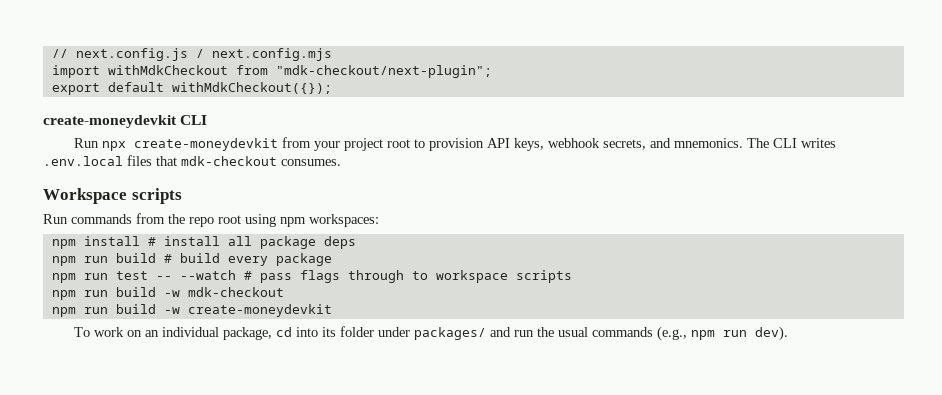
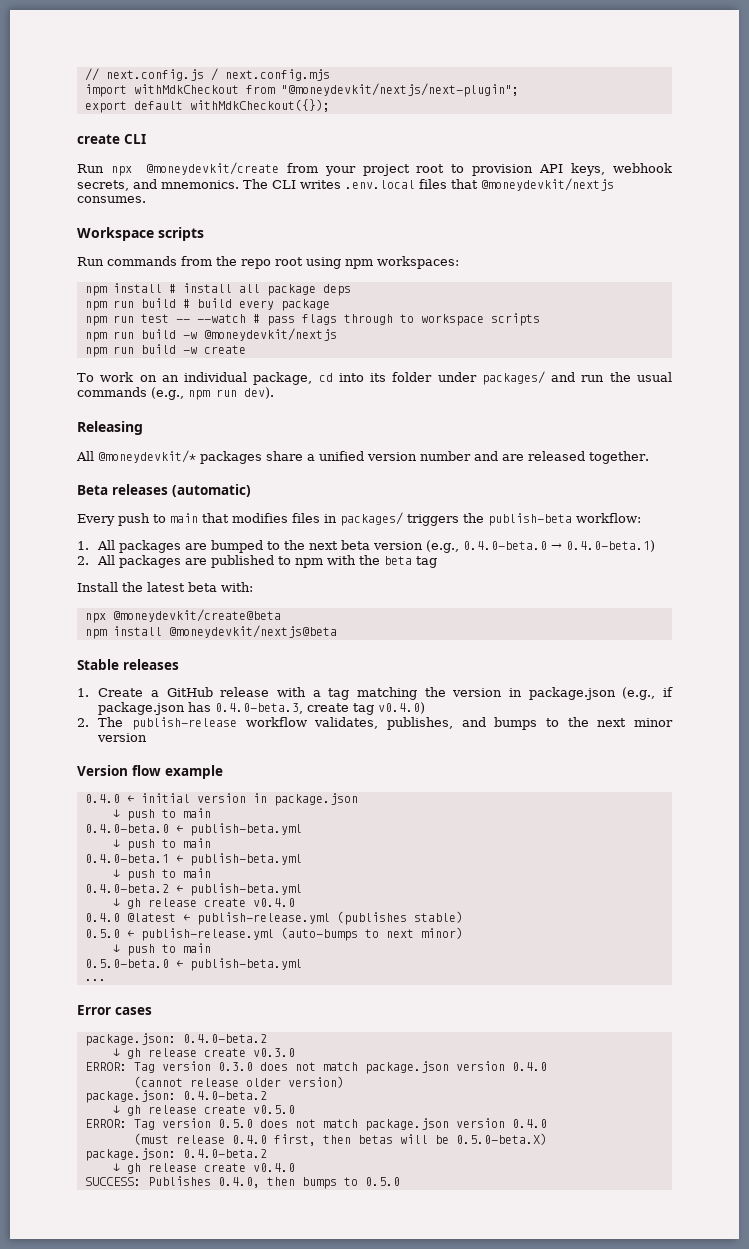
- import withMdkCheckout from "mdk-checkout/next-plugin";
+ import withMdkCheckout from "@moneydevkit/nextjs/next-plugin";
- create-moneydevkit CLI
+ create CLI
- Run npx create-moneydevkit from your project root to provision API keys, webhook secrets, and mnemonics.
+ Run npx @moneydevkit/create from your project root to provision API keys, webhook secrets, and mnemonics.
- The CLI writes .env.local files that mdk-checkout consumes.
+ The CLI writes .env.local files that @moneydevkit/nextjs consumes.
- npm run build -w mdk-checkout
- npm run build -w create-moneydevkit
+ npm run build -w @moneydevkit/nextjs
+ npm run build -w create
+ Releasing
+ All @moneydevkit/* packages share a unified version number and are released together.
+ Beta releases (automatic)
+ Every push to main that modifies files in packages/ triggers the publish-beta workflow:
+ 1. All packages are bumped to the next beta version (e.g., 0.4.0-beta.0 → 0.4.0-beta.1)
+ 2. All packages are published to npm with the beta tag
+ Install the latest beta with:
+ npx @moneydevkit/create@beta
+ npm install @moneydevkit/nextjs@beta
+ Stable releases
+ 1. Create a GitHub release with a tag matching the version in package.json (e.g., if package.json has 0.4.0-beta.3, create tag v0.4.0)
+ 2. The publish-release workflow validates, publishes, and bumps to the next minor version
+ Version flow example
+ 0.4.0 ← initial version in package.json
+ ↓ push to main
+ 0.4.0-beta.0 ← publish-beta.yml
+ ↓ push to main
+ 0.4.0-beta.1 ← publish-beta.yml
+ ↓ push to main
+ 0.4.0-beta.2 ← publish-beta.yml
+ ↓ gh release create v0.4.0
+ 0.4.0 @latest ← publish-release.yml (publishes stable)
+ 0.5.0 ← publish-release.yml (auto-bumps to next minor)
+ ↓ push to main
+ 0.5.0-beta.0 ← publish-beta.yml
+ ...
+ Error cases
+ package.json: 0.4.0-beta.2
+ ↓ gh release create v0.3.0
+ ERROR: Tag version 0.3.0 does not match package.json version 0.4.0
+ (cannot release older version)
+ package.json: 0.4.0-beta.2
+ ↓ gh release create v0.5.0
+ ERROR: Tag version 0.5.0 does not match package.json version 0.4.0
+ (must release 0.4.0 first, then betas will be 0.5.0-beta.X)
+ package.json: 0.4.0-beta.2
+ ↓ gh release create v0.4.0
+ SUCCESS: Publishes 0.4.0, then bumps to 0.5.0

